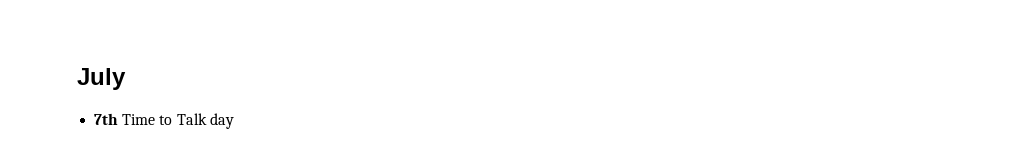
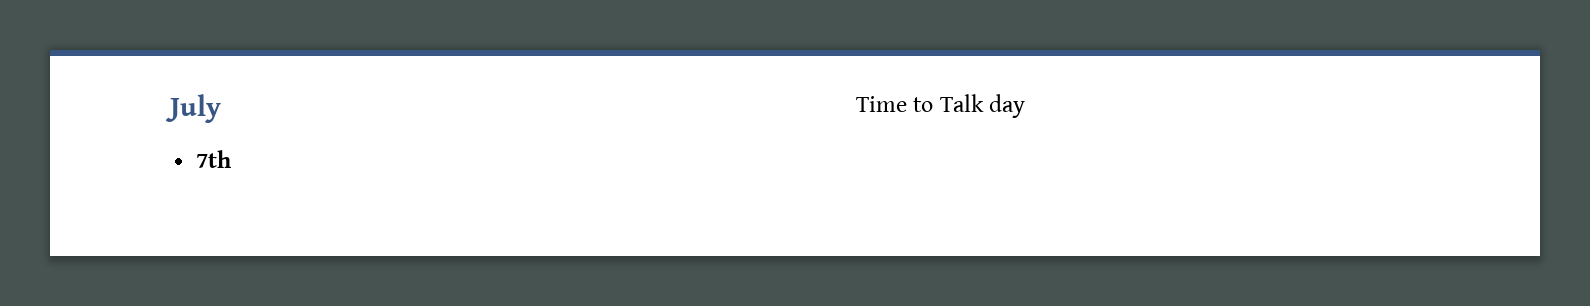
- 7th Time to Talk day
+ 7th
+ Time to Talk day

